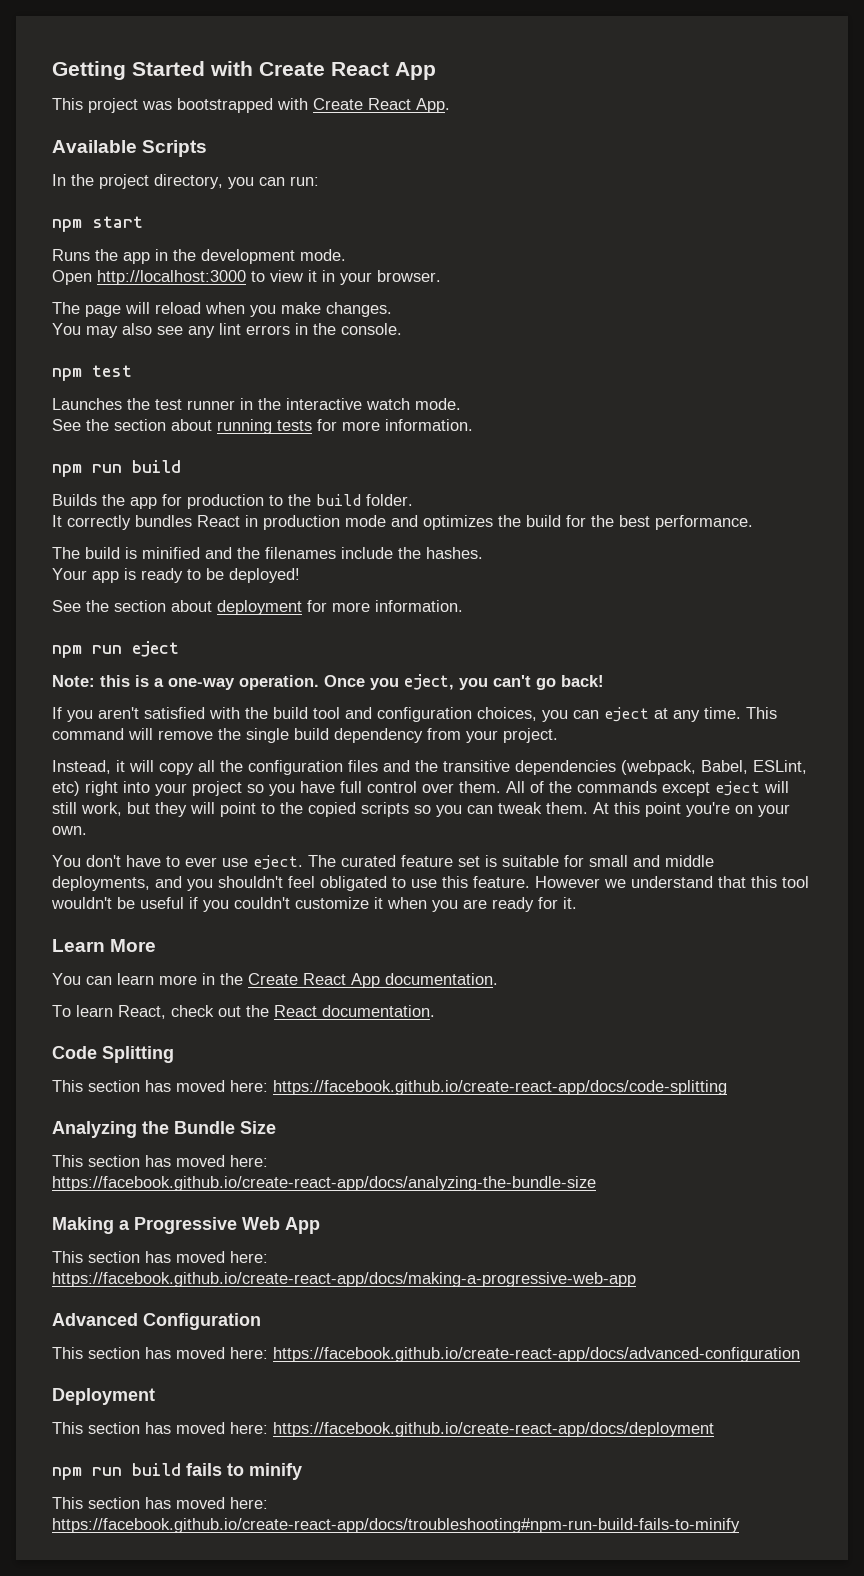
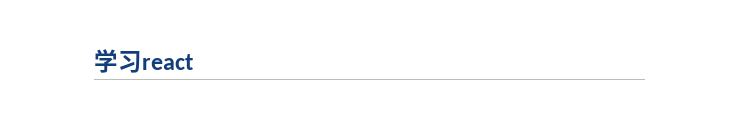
- Getting Started with Create React App
- This project was bootstrapped with Create React App.
- Available Scripts
- In the project directory, you can run:
- npm start
- Runs the app in the development mode.
- Open http://localhost:3000 to view it in your browser.
- The page will reload when you make changes.
- You may also see any lint errors in the console.
- npm test
- Launches the test runner in the interactive watch mode.
- See the section about running tests for more information.
- npm run build
- Builds the app for production to the build folder.
- It correctly bundles React in production mode and optimizes the build for the best performance.
- The build is minified and the filenames include the hashes.
- Your app is ready to be deployed!
- See the section about deployment for more information.
- npm run eject
- Note: this is a one-way operation. Once you eject, you can't go back!
- If you aren't satisfied with the build tool and configuration choices, you can eject at any time. This command will remove the single build dependency from your project.
- Instead, it will copy all the configuration files and the transitive dependencies (webpack, Babel, ESLint, etc) right into your project so you have full control over them. All of the commands except eject will still work, but they will point to the copied scripts so you can tweak them. At this point you're on your own.
- You don't have to ever use eject. The curated feature set is suitable for small and middle deployments, and you shouldn't feel obligated to use this feature. However we understand that this tool wouldn't be useful if you couldn't customize it when you are ready for it.
- Learn More
- You can learn more in the Create React App documentation.
- To learn React, check out the React documentation.
- Code Splitting
- This section has moved here: https://facebook.github.io/create-react-app/docs/code-splitting
- Analyzing the Bundle Size
- This section has moved here: https://facebook.github.io/create-react-app/docs/analyzing-the-bundle-size
- Making a Progressive Web App
- This section has moved here: https://facebook.github.io/create-react-app/docs/making-a-progressive-web-app
- Advanced Configuration
- This section has moved here: https://facebook.github.io/create-react-app/docs/advanced-configuration
- Deployment
- This section has moved here: https://facebook.github.io/create-react-app/docs/deployment
- npm run build fails to minify
- This section has moved here: https://facebook.github.io/create-react-app/docs/troubleshooting#npm-run-build-fails-to-minify
+ 学习react

